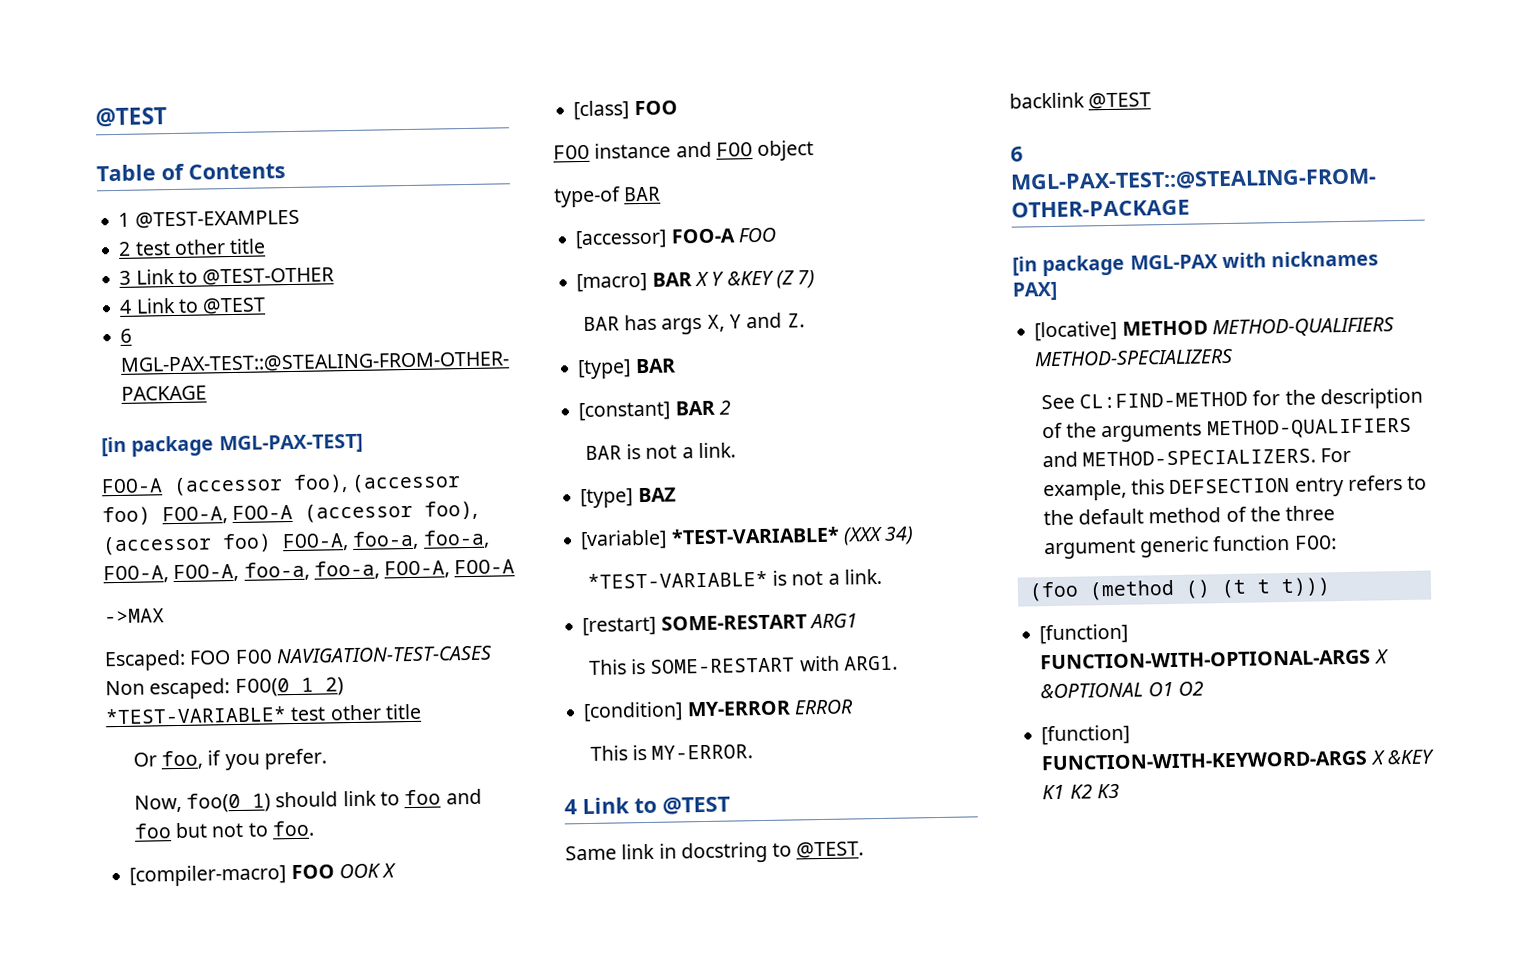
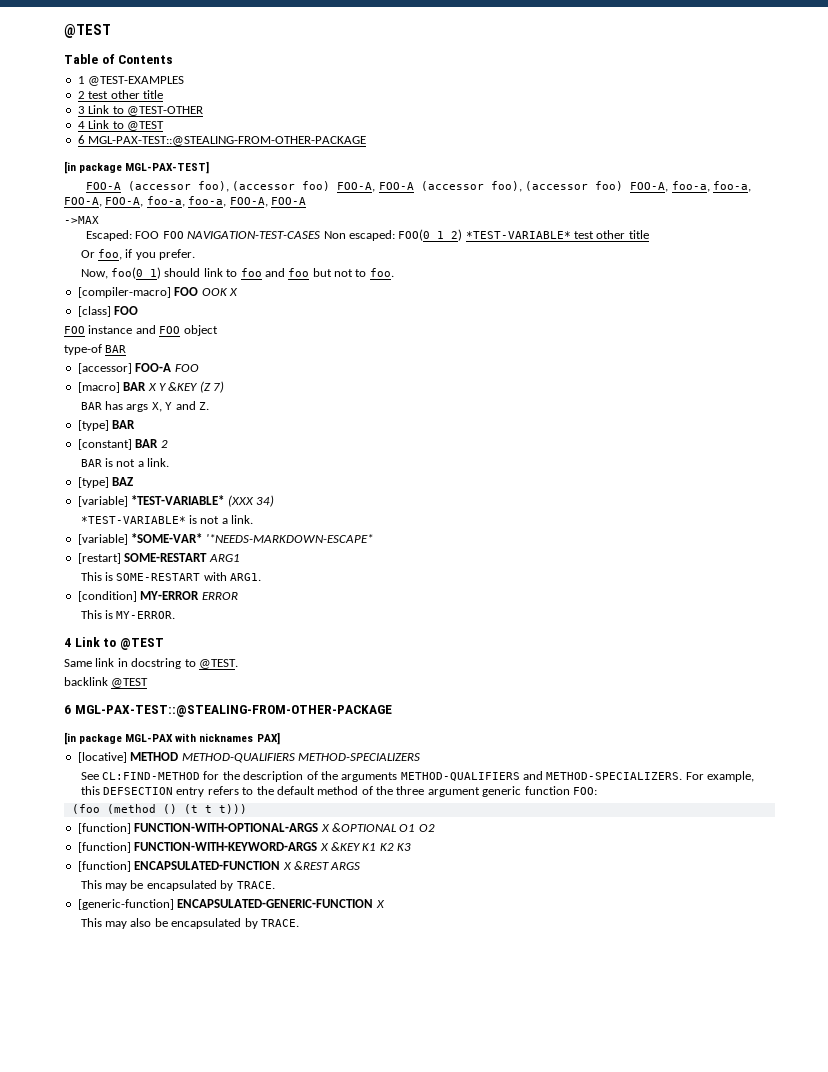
+ [variable] *SOME-VAR* '*NEEDS-MARKDOWN-ESCAPE*
+ [function] ENCAPSULATED-FUNCTION X &REST ARGS
+ This may be encapsulated by TRACE.
+ [generic-function] ENCAPSULATED-GENERIC-FUNCTION X
+ This may also be encapsulated by TRACE.

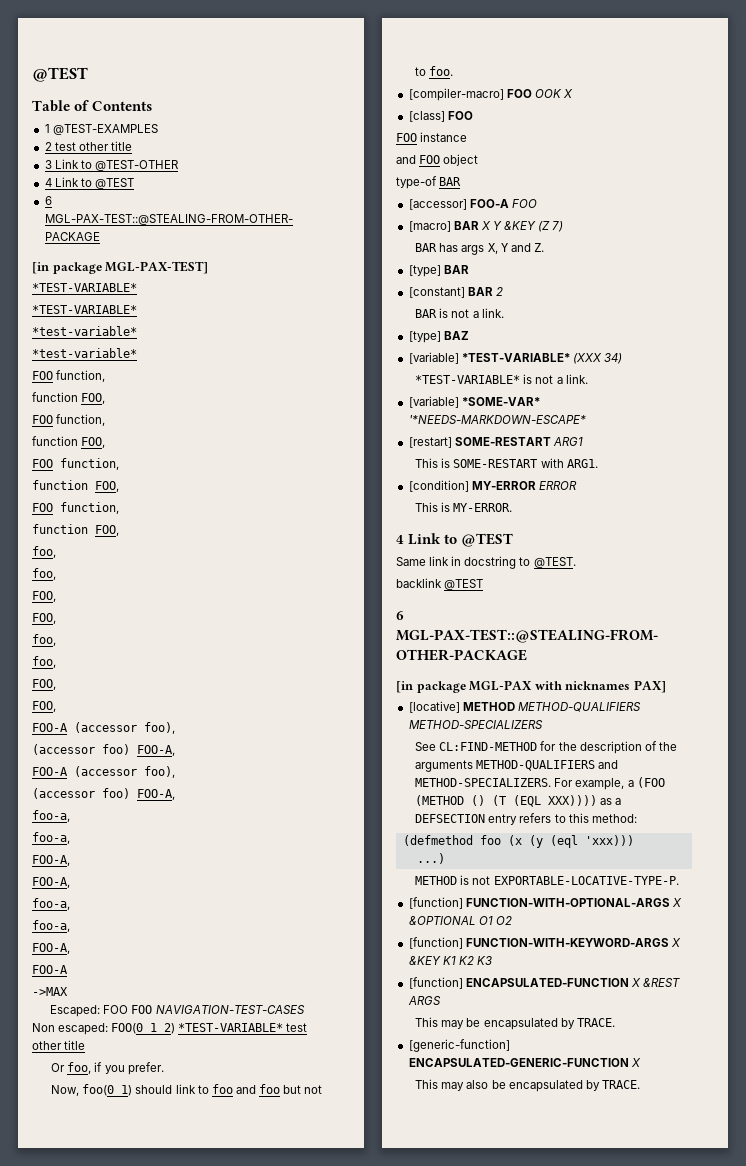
  [in package MGL-PAX-TEST]
- FOO-A (accessor foo), (accessor foo) FOO-A, FOO-A (accessor foo), (accessor foo) FOO-A, foo-a, foo-a, FOO-A, FOO-A, foo-a, foo-a, FOO-A, FOO-A
+ *TEST-VARIABLE*
+ *TEST-VARIABLE*
+ *test-variable*
+ *test-variable*
+ FOO function,
+ function FOO,
+ FOO function,
+ function FOO,
+ FOO function,
+ function FOO,
+ FOO function,
+ function FOO,
+ foo,
+ foo,
+ FOO,
+ FOO,
+ foo,
+ foo,
+ FOO,
+ FOO,
+ FOO-A (accessor foo),
+ (accessor foo) FOO-A,
+ FOO-A (accessor foo),
+ (accessor foo) FOO-A,
+ foo-a,
+ foo-a,
+ FOO-A,
+ FOO-A,
+ foo-a,
+ foo-a,
+ FOO-A,
+ FOO-A
- FOO instance and FOO object
+ FOO instance
+ and FOO object
- For example, this DEFSECTION entry refers to the default method of the three argument generic function FOO:
- (foo (method () (t t t)))
+ For example, a (FOO (METHOD () (T (EQL XXX)))) as a DEFSECTION entry refers to this method:
+ (defmethod foo (x (y (eql 'xxx)))
+ ...)
+ METHOD is not EXPORTABLE-LOCATIVE-TYPE-P.

